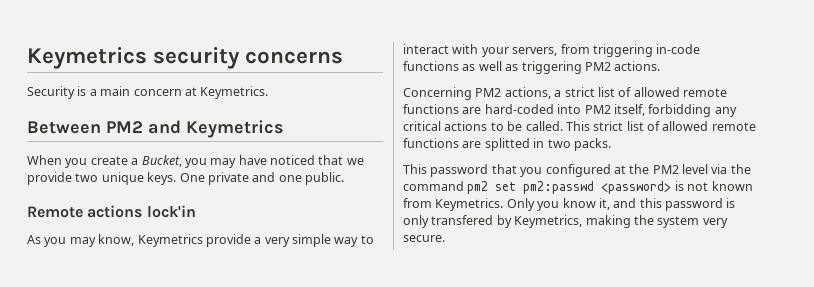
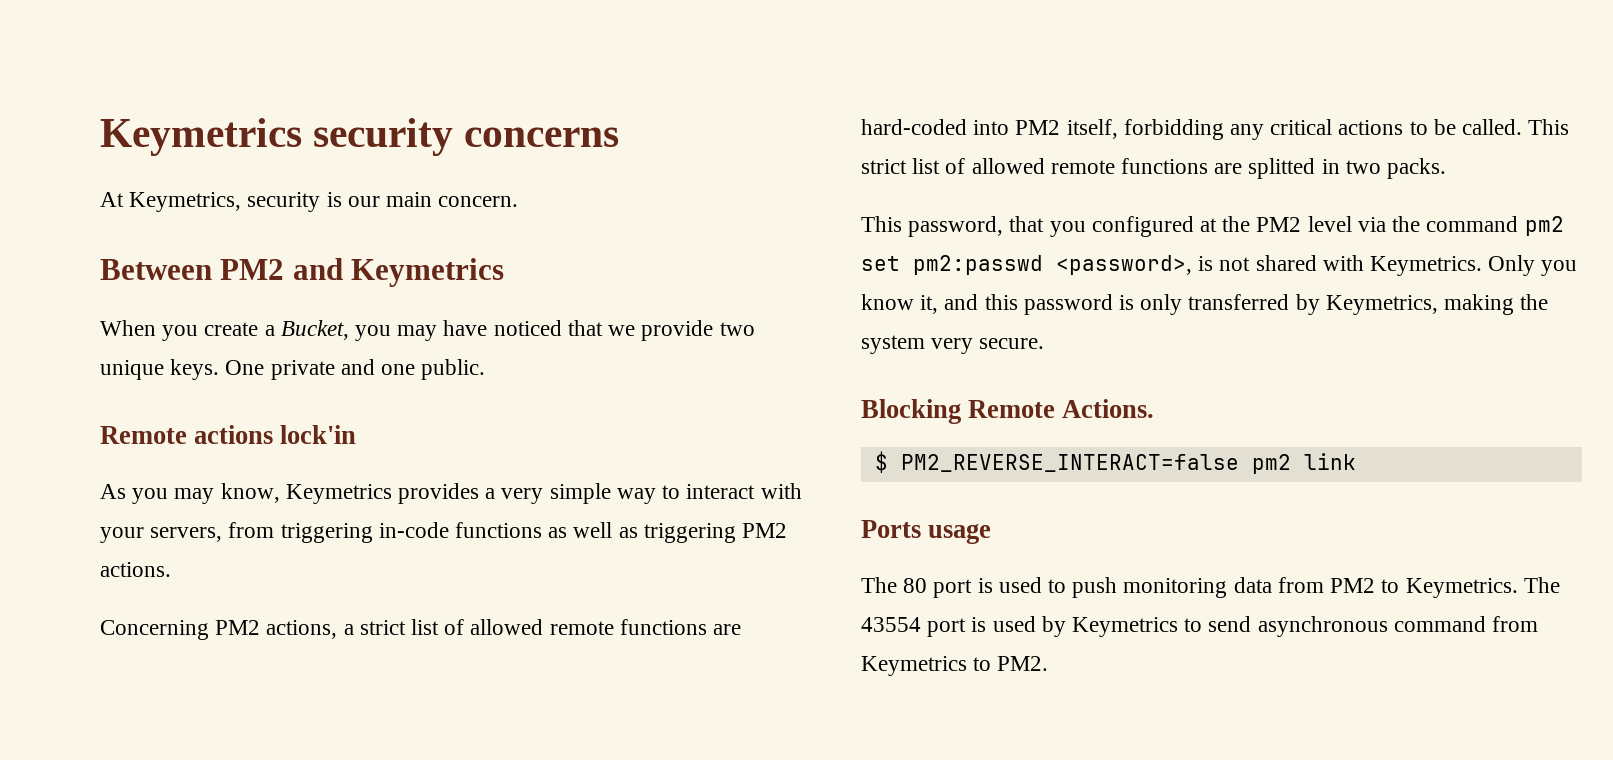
- Security is a main concern at Keymetrics.
+ At Keymetrics, security is our main concern.
- As you may know, Keymetrics provide a very simple way to interact with your servers, from triggering in-code functions as well as triggering PM2 actions.
+ As you may know, Keymetrics provides a very simple way to interact with your servers, from triggering in-code functions as well as triggering PM2 actions.
- This password that you configured at the PM2 level via the command pm2 set pm2:passwd <password> is not known from Keymetrics.
+ This password, that you configured at the PM2 level via the command pm2 set pm2:passwd <password>, is not shared with Keymetrics.
- Only you know it, and this password is only transfered by Keymetrics, making the system very secure.
+ Only you know it, and this password is only transferred by Keymetrics, making the system very secure.
+ Blocking Remote Actions.
+ $ PM2_REVERSE_INTERACT=false pm2 link
+ Ports usage
+ The 80 port is used to push monitoring data from PM2 to Keymetrics. The 43554 port is used by Keymetrics to send asynchronous command from Keymetrics to PM2.

